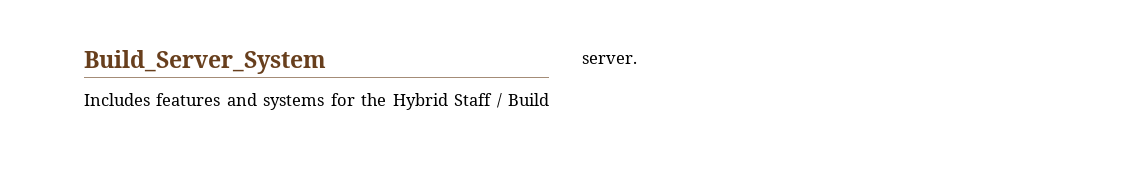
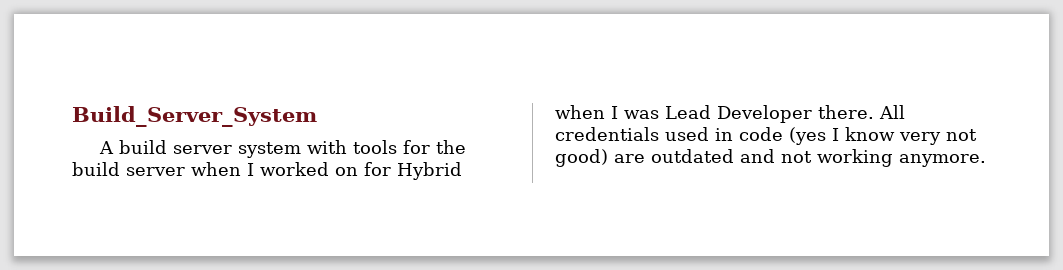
- Includes features and systems for the Hybrid Staff / Build server.
+ A build server system with tools for the build server when I worked on for Hybrid when I was Lead Developer there. All credentials used in code (yes I know very not good) are outdated and not working anymore.

